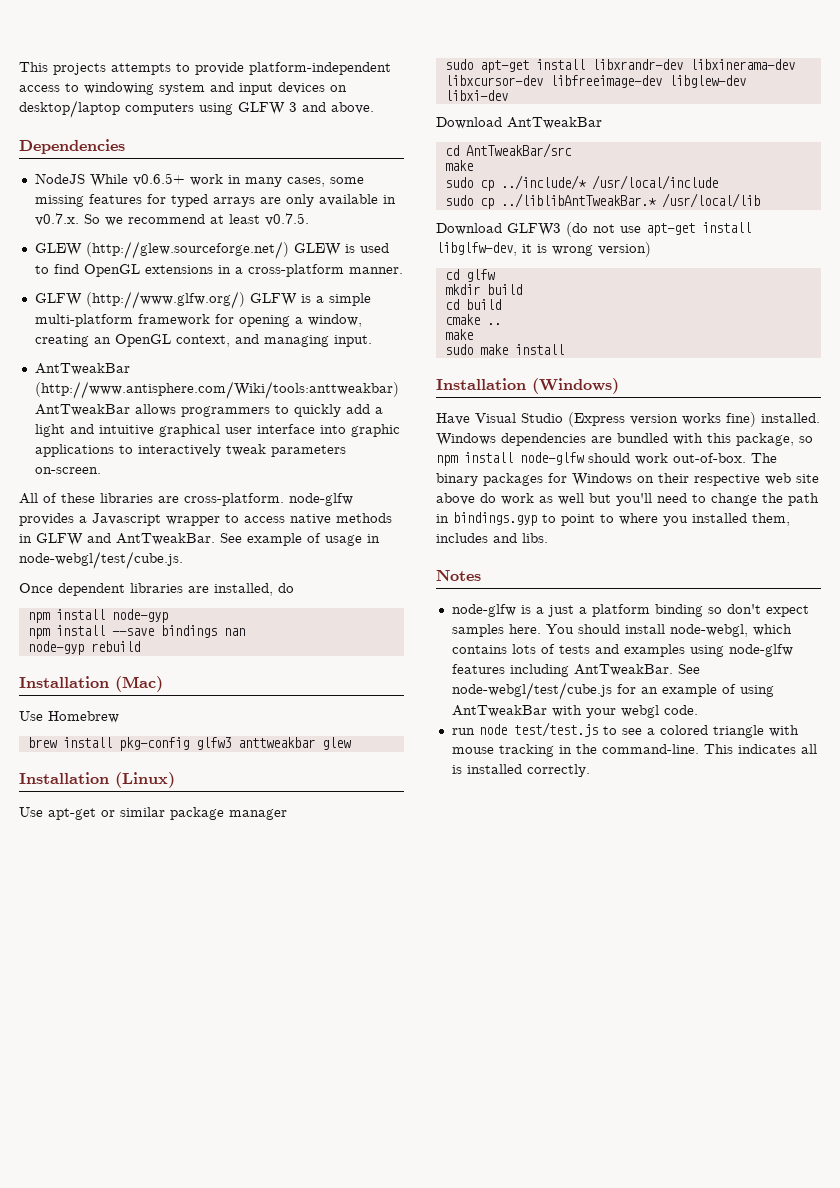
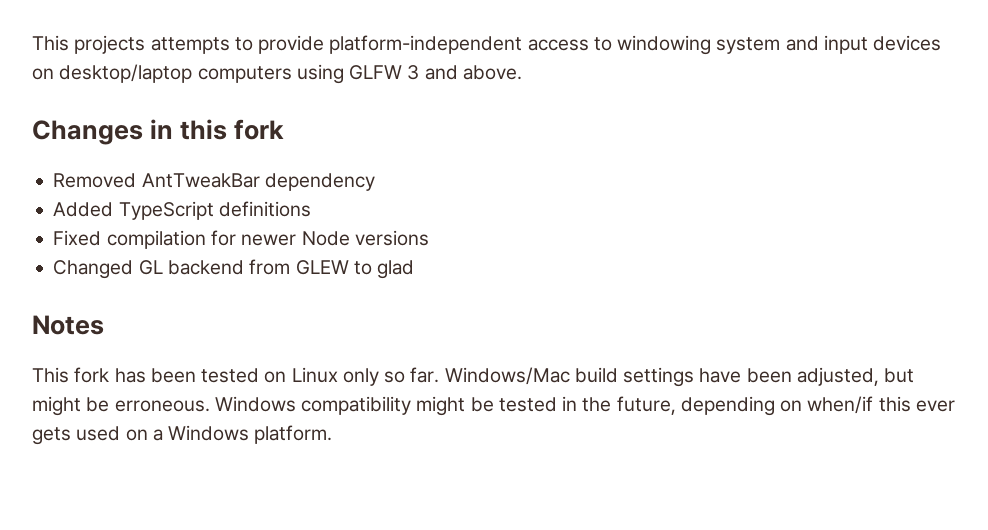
- Dependencies
- NodeJS While v0.6.5+ work in many cases, some missing features for typed arrays are only available in v0.7.x. So we recommend at least v0.7.5.
- GLEW (http://glew.sourceforge.net/) GLEW is used to find OpenGL extensions in a cross-platform manner.
- GLFW (http://www.glfw.org/) GLFW is a simple multi-platform framework for opening a window, creating an OpenGL context, and managing input.
- AntTweakBar (http://www.antisphere.com/Wiki/tools:anttweakbar) AntTweakBar allows programmers to quickly add a light and intuitive graphical user interface into graphic applications to interactively tweak parameters on-screen.
- All of these libraries are cross-platform. node-glfw provides a Javascript wrapper to access native methods in GLFW and AntTweakBar. See example of usage in node-webgl/test/cube.js.
- Once dependent libraries are installed, do
- npm install node-gyp
- npm install --save bindings nan
- node-gyp rebuild
- Installation (Mac)
- Use Homebrew
- brew install pkg-config glfw3 anttweakbar glew
- Installation (Linux)
- Use apt-get or similar package manager
- sudo apt-get install libxrandr-dev libxinerama-dev libxcursor-dev libfreeimage-dev libglew-dev libxi-dev
- Download AntTweakBar
- cd AntTweakBar/src
- make
- sudo cp ../include/* /usr/local/include
- sudo cp ../liblibAntTweakBar.* /usr/local/lib
- Download GLFW3 (do not use apt-get install libglfw-dev, it is wrong version)
- cd glfw
- mkdir build
- cd build
- cmake ..
- make
- sudo make install
- Installation (Windows)
- Have Visual Studio (Express version works fine) installed. Windows dependencies are bundled with this package, so npm install node-glfw should work out-of-box. The binary packages for Windows on their respective web site above do work as well but you'll need to change the path in bindings.gyp to point to where you installed them, includes and libs.
+ Changes in this fork
+ Removed AntTweakBar dependency
+ Added TypeScript definitions
+ Fixed compilation for newer Node versions
+ Changed GL backend from GLEW to glad
  Notes
- node-glfw is a just a platform binding so don't expect samples here. You should install node-webgl, which contains lots of tests and examples using node-glfw features including AntTweakBar. See node-webgl/test/cube.js for an example of using AntTweakBar with your webgl code.
- run node test/test.js to see a colored triangle with mouse tracking in the command-line. This indicates all is installed correctly.
+ This fork has been tested on Linux only so far. Windows/Mac build settings have been adjusted, but might be erroneous. Windows compatibility might be tested in the future, depending on when/if this ever gets used on a Windows platform.

